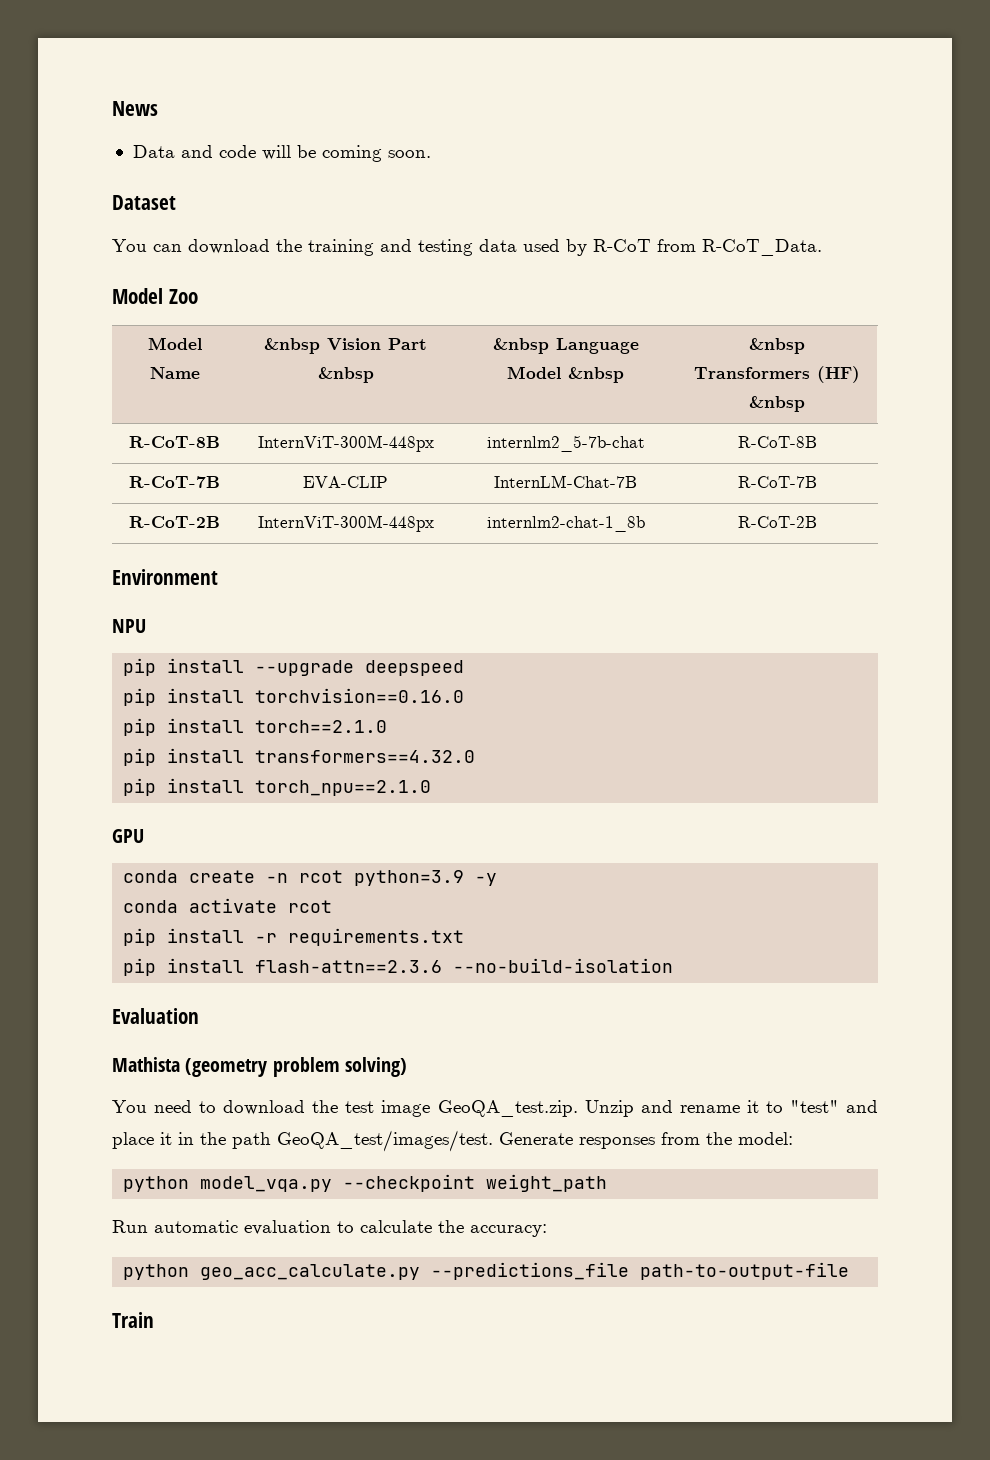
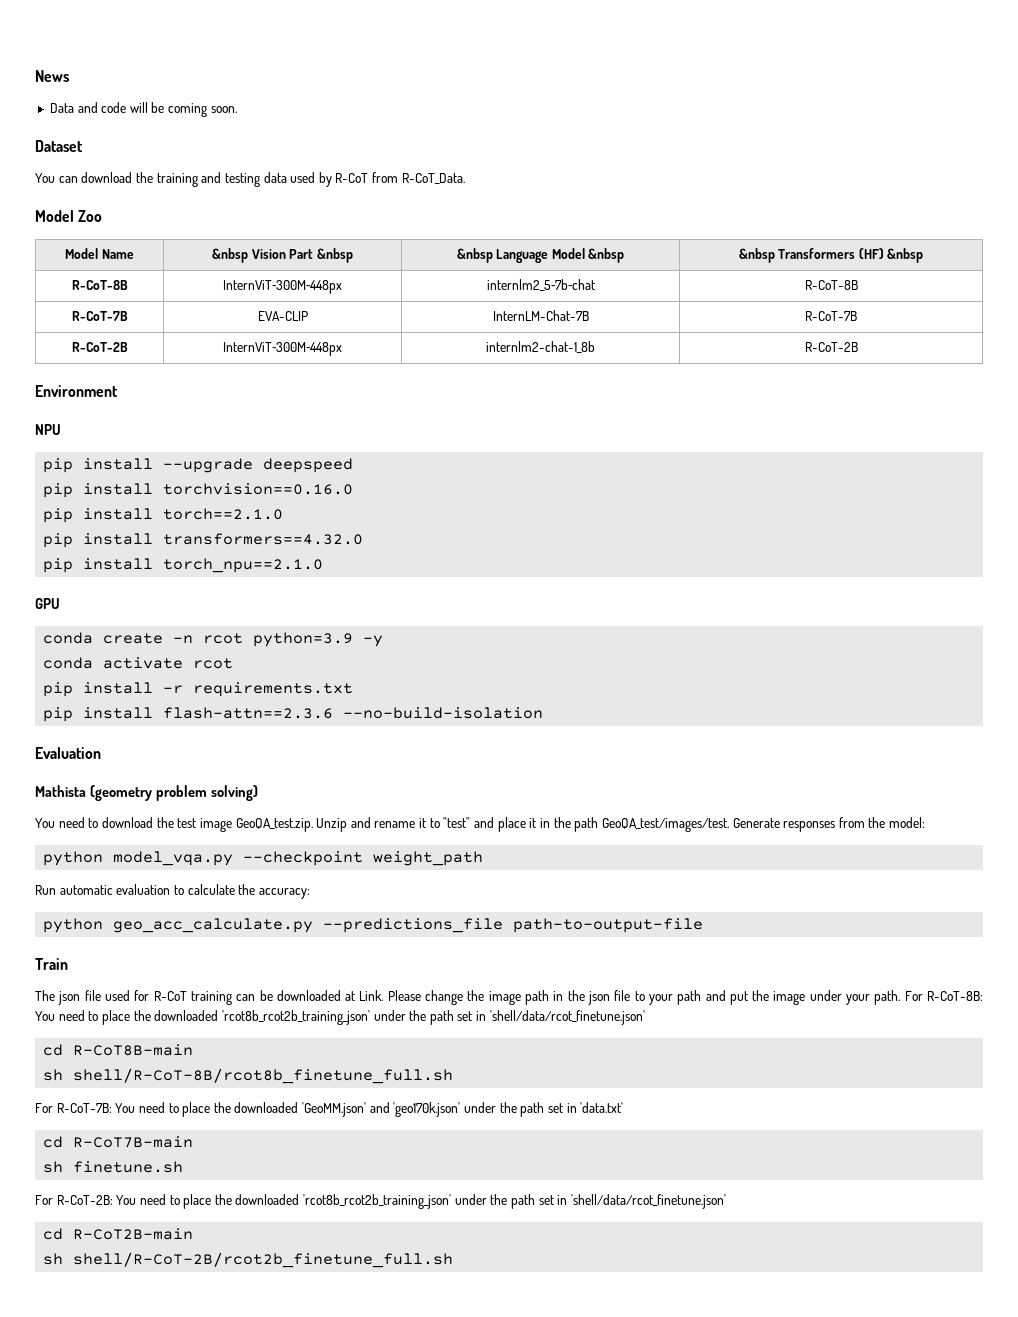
+ The json file used for R-CoT training can be downloaded at Link. Please change the image path in the json file to your path and put the image under your path. For R-CoT-8B: You need to place the downloaded 'rcot8b_rcot2b_training_json' under the path set in 'shell/data/rcot_finetune.json'
+ cd R-CoT8B-main
+ sh shell/R-CoT-8B/rcot8b_finetune_full.sh
+ For R-CoT-7B: You need to place the downloaded 'GeoMM.json' and 'geo170k.json' under the path set in 'data.txt'
+ cd R-CoT7B-main
+ sh finetune.sh
+ For R-CoT-2B: You need to place the downloaded 'rcot8b_rcot2b_training_json' under the path set in 'shell/data/rcot_finetune.json'
+ cd R-CoT2B-main
+ sh shell/R-CoT-2B/rcot2b_finetune_full.sh

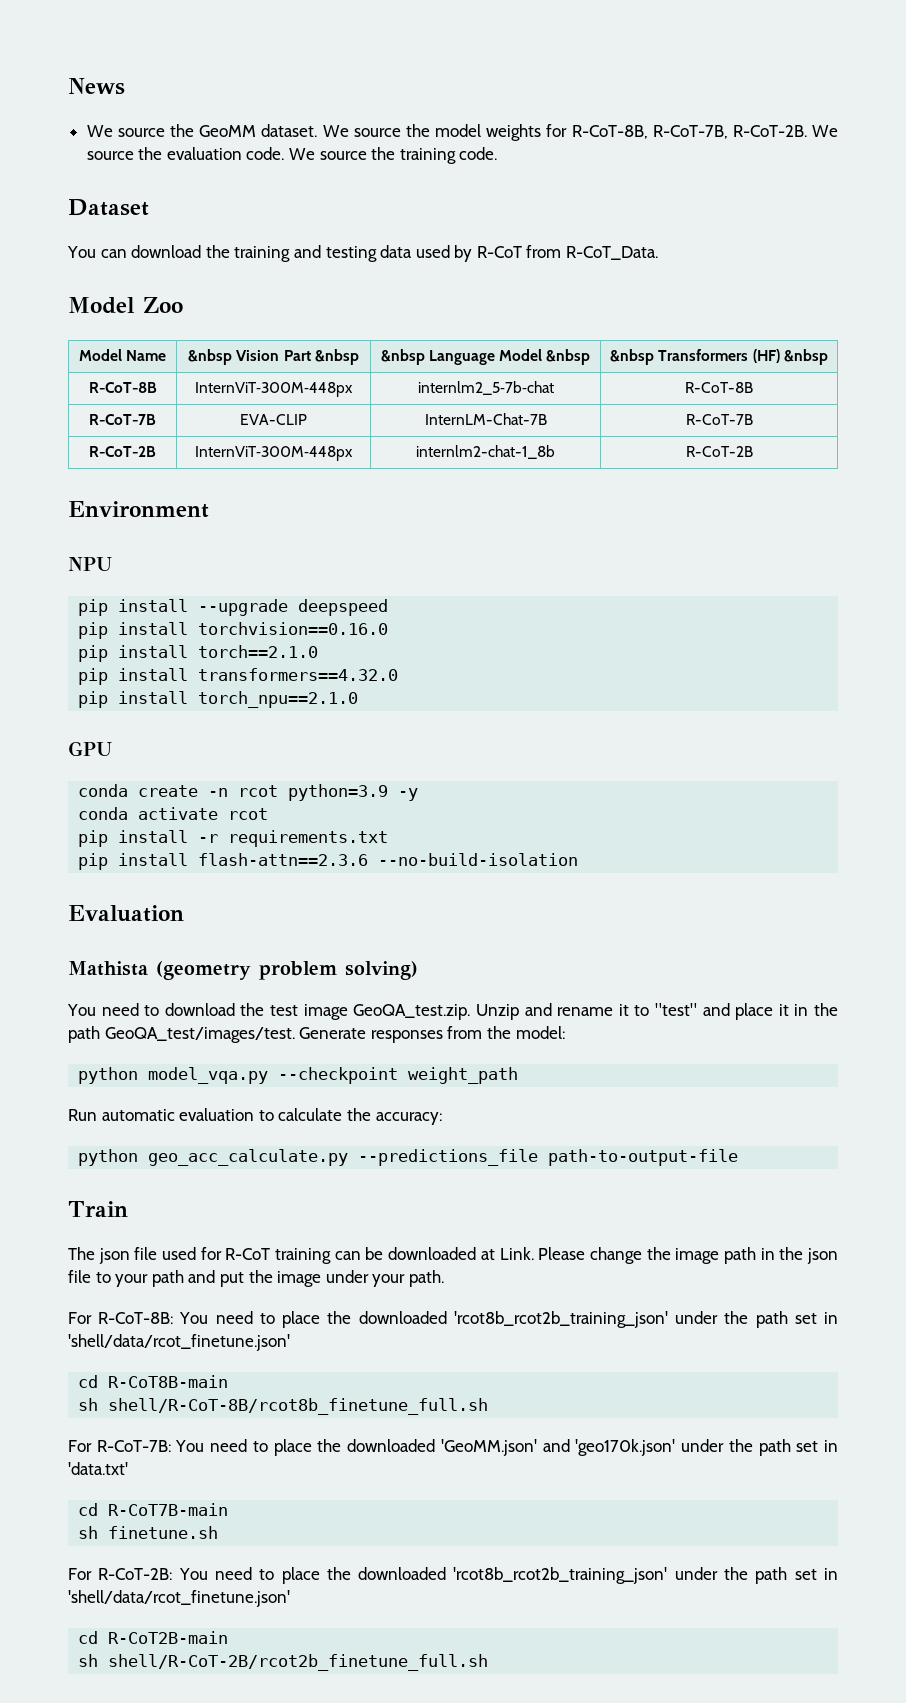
- Data and code will be coming soon.
+ We source the GeoMM dataset. We source the model weights for R-CoT-8B, R-CoT-7B, R-CoT-2B. We source the evaluation code. We source the training code.
- Please change the image path in the json file to your path and put the image under your path. For R-CoT-8B: You need to place the downloaded 'rcot8b_rcot2b_training_json' under the path set in 'shell/data/rcot_finetune.json'
+ Please change the image path in the json file to your path and put the image under your path.
+ For R-CoT-8B: You need to place the downloaded 'rcot8b_rcot2b_training_json' under the path set in 'shell/data/rcot_finetune.json'

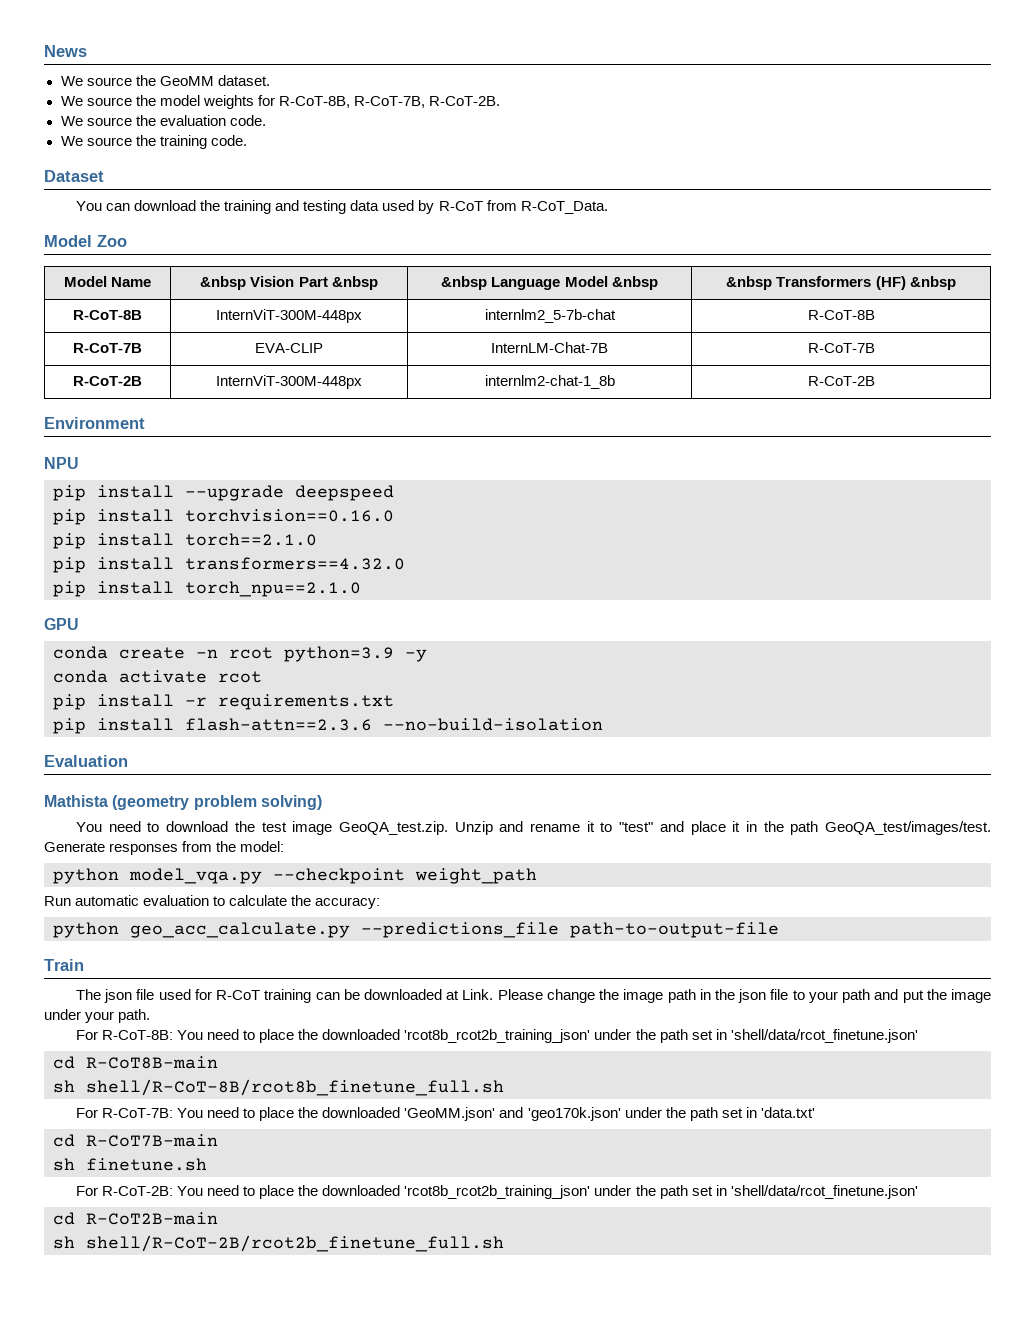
- We source the GeoMM dataset. We source the model weights for R-CoT-8B, R-CoT-7B, R-CoT-2B. We source the evaluation code. We source the training code.
+ We source the GeoMM dataset.
+ We source the model weights for R-CoT-8B, R-CoT-7B, R-CoT-2B.
+ We source the evaluation code.
+ We source the training code.

